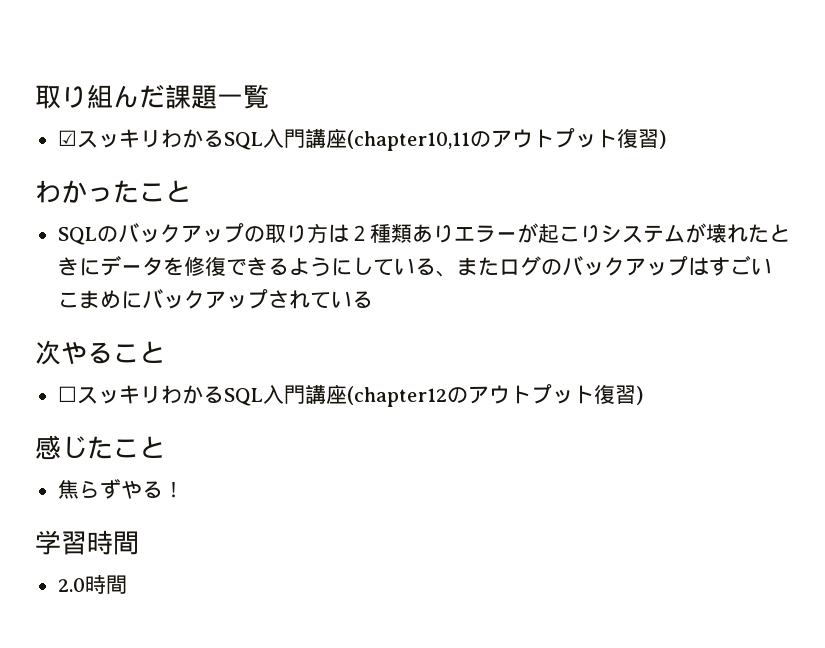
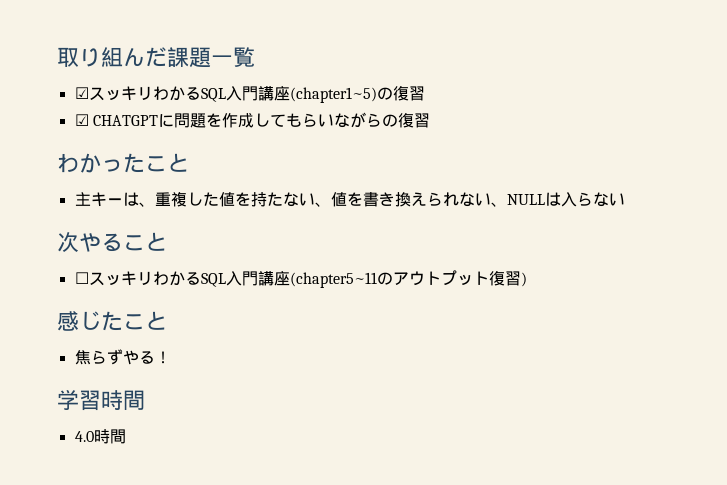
- ☑スッキリわかるSQL入門講座(chapter10,11のアウトプット復習)
+ ☑スッキリわかるSQL入門講座(chapter1~5)の復習
+ ☑ CHATGPTに問題を作成してもらいながらの復習
  わかったこと
- SQLのバックアップの取り方は２種類ありエラーが起こりシステムが壊れたときにデータを修復できるようにしている、またログのバックアップはすごいこまめにバックアップされている
+ 主キーは、重複した値を持たない、値を書き換えられない、NULLは入らない
- ☐スッキリわかるSQL入門講座(chapter12のアウトプット復習)
+ ☐スッキリわかるSQL入門講座(chapter5~11のアウトプット復習)
- 2.0時間
+ 4.0時間

